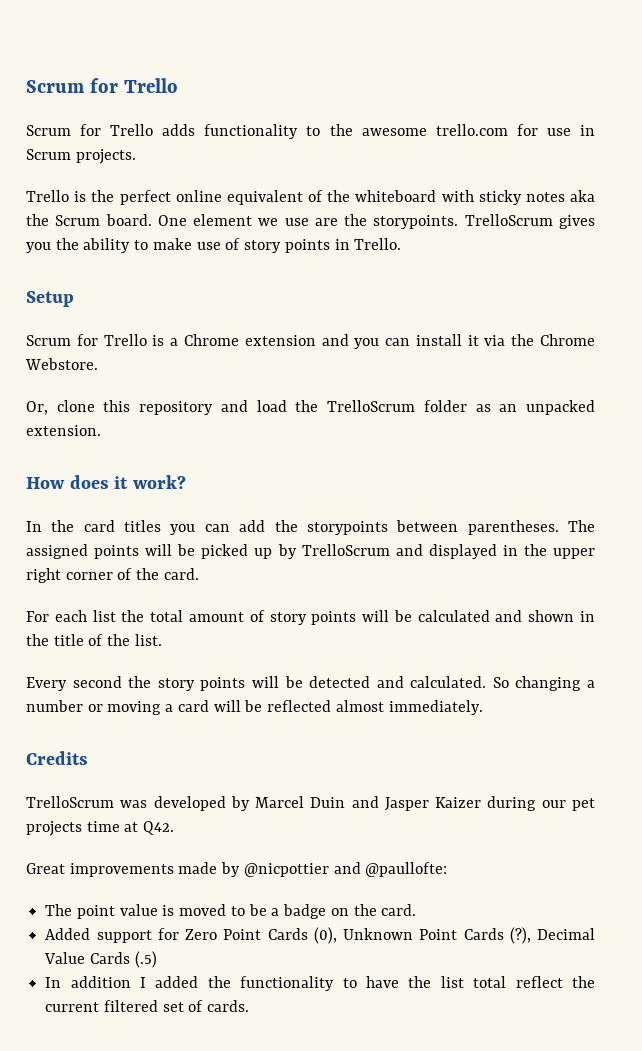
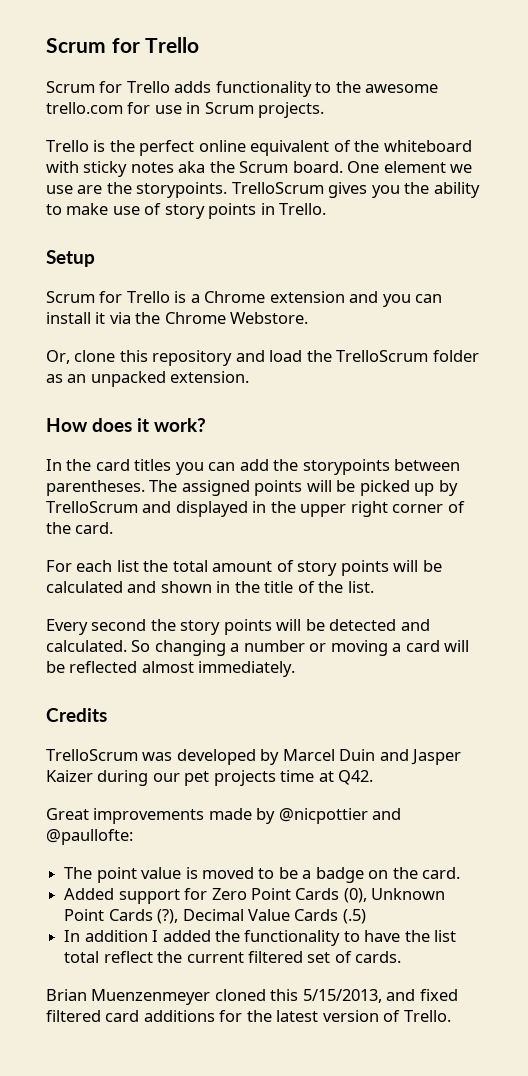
+ Brian Muenzenmeyer cloned this 5/15/2013, and fixed filtered card additions for the latest version of Trello.

